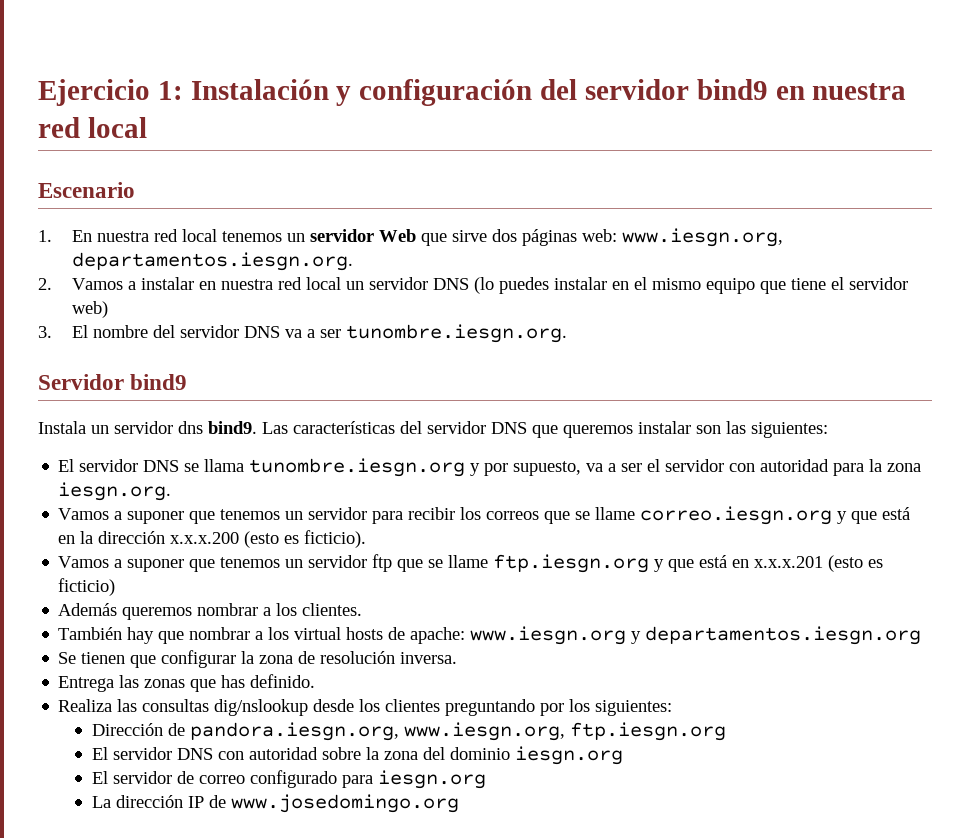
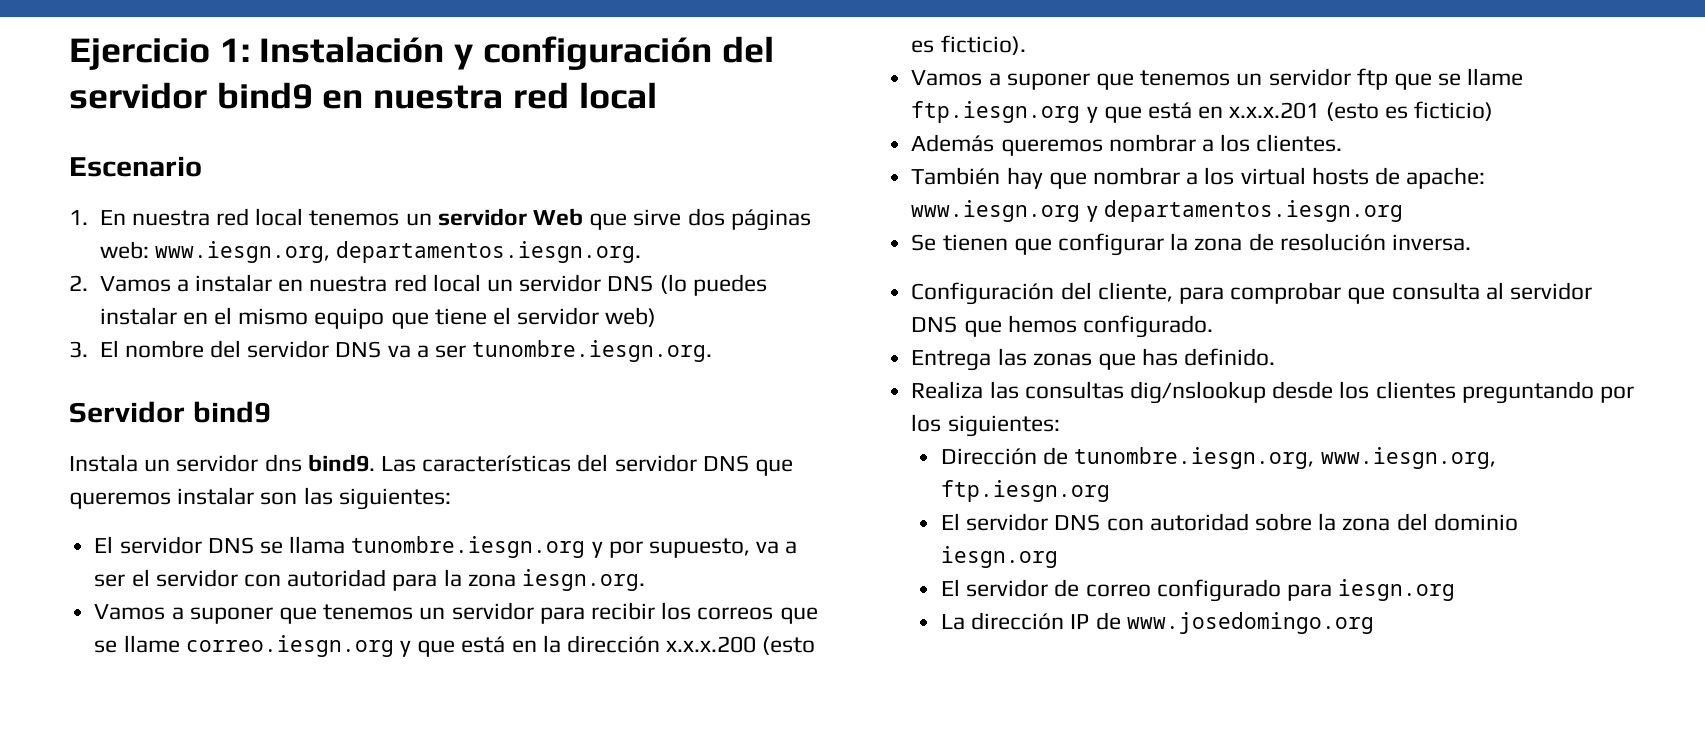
+ Configuración del cliente, para comprobar que consulta al servidor DNS que hemos configurado.
- Dirección de pandora.iesgn.org, www.iesgn.org, ftp.iesgn.org
+ Dirección de tunombre.iesgn.org, www.iesgn.org, ftp.iesgn.org

